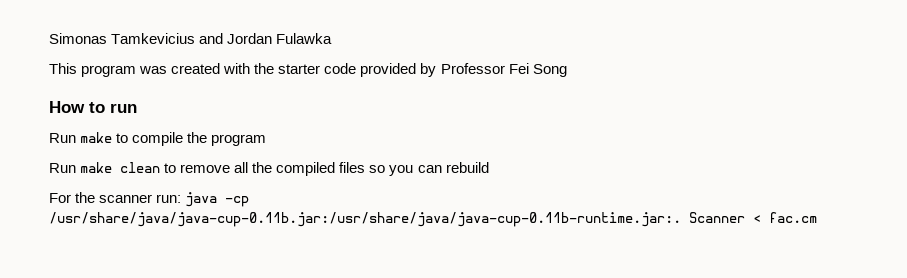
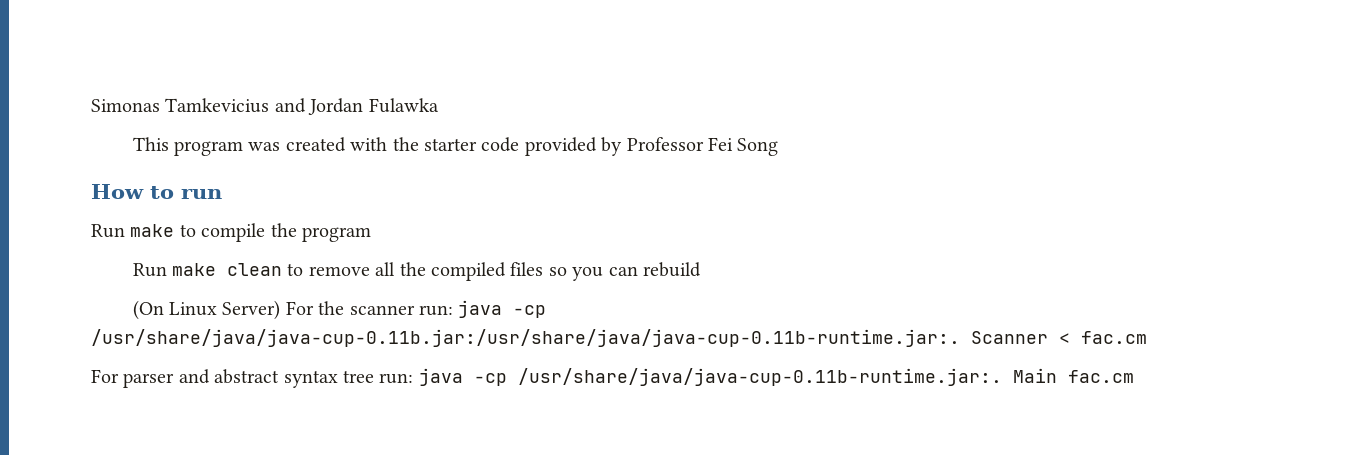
- For the scanner run: java -cp /usr/share/java/java-cup-0.11b.jar:/usr/share/java/java-cup-0.11b-runtime.jar:. Scanner < fac.cm
+ (On Linux Server) For the scanner run: java -cp /usr/share/java/java-cup-0.11b.jar:/usr/share/java/java-cup-0.11b-runtime.jar:. Scanner < fac.cm
+ For parser and abstract syntax tree run: java -cp /usr/share/java/java-cup-0.11b-runtime.jar:. Main fac.cm

